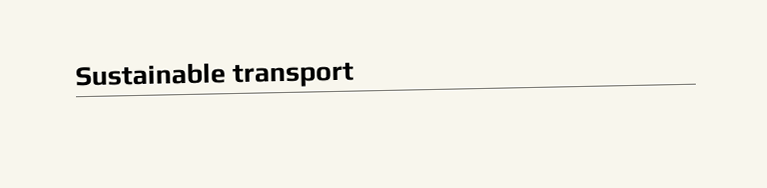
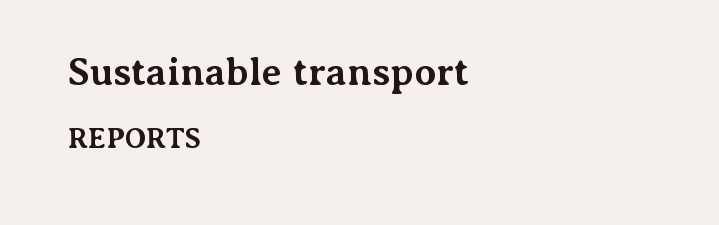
+ REPORTS

